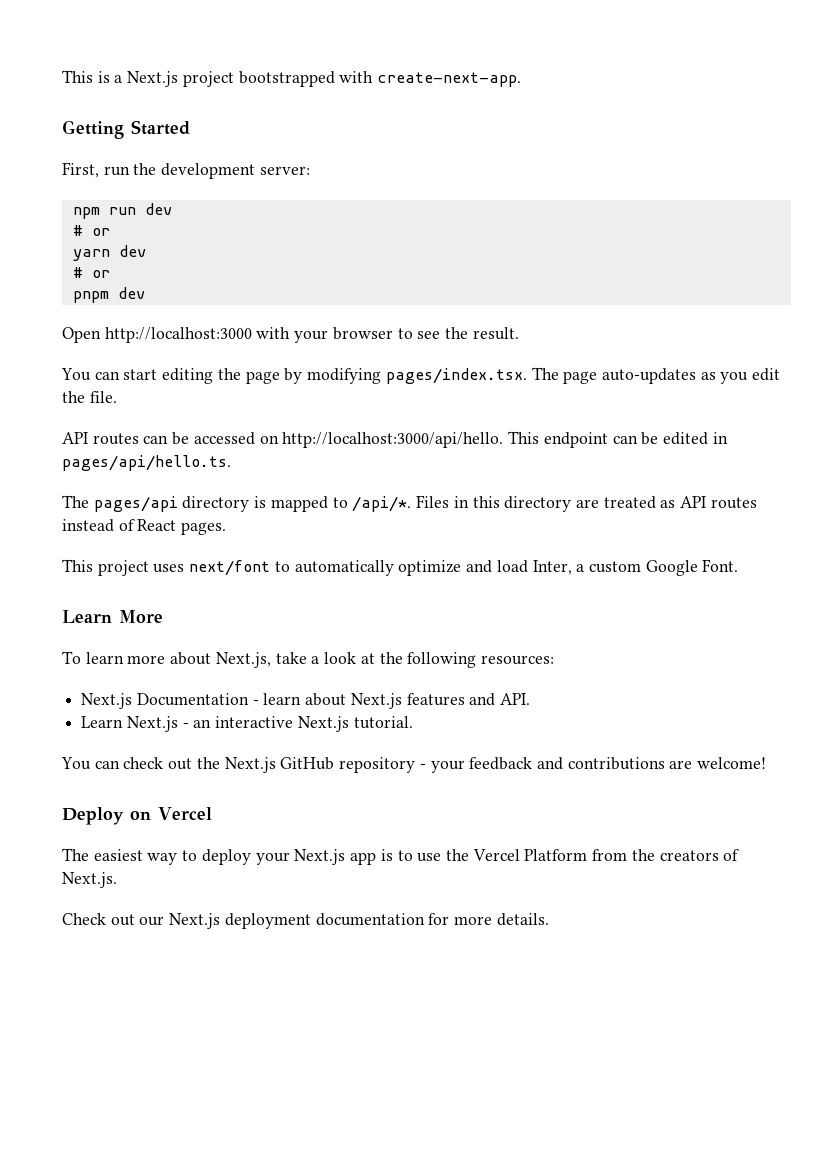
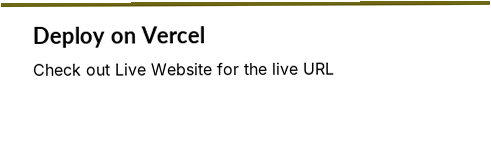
- This is a Next.js project bootstrapped with create-next-app.
- Getting Started
- First, run the development server:
- npm run dev
- # or
- yarn dev
- # or
- pnpm dev
- Open http://localhost:3000 with your browser to see the result.
- You can start editing the page by modifying pages/index.tsx. The page auto-updates as you edit the file.
- API routes can be accessed on http://localhost:3000/api/hello. This endpoint can be edited in pages/api/hello.ts.
- The pages/api directory is mapped to /api/*. Files in this directory are treated as API routes instead of React pages.
- This project uses next/font to automatically optimize and load Inter, a custom Google Font.
- Learn More
- To learn more about Next.js, take a look at the following resources:
- Next.js Documentation - learn about Next.js features and API.
- Learn Next.js - an interactive Next.js tutorial.
- You can check out the Next.js GitHub repository - your feedback and contributions are welcome!
  Deploy on Vercel
- The easiest way to deploy your Next.js app is to use the Vercel Platform from the creators of Next.js.
- Check out our Next.js deployment documentation for more details.
+ Check out Live Website for the live URL

